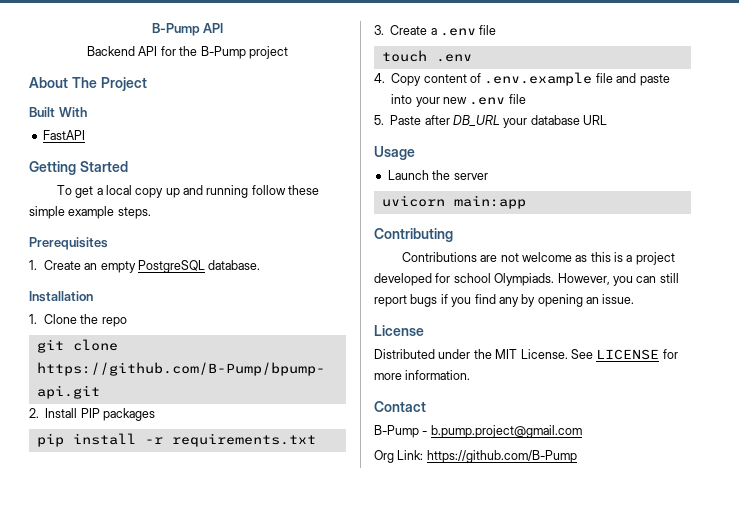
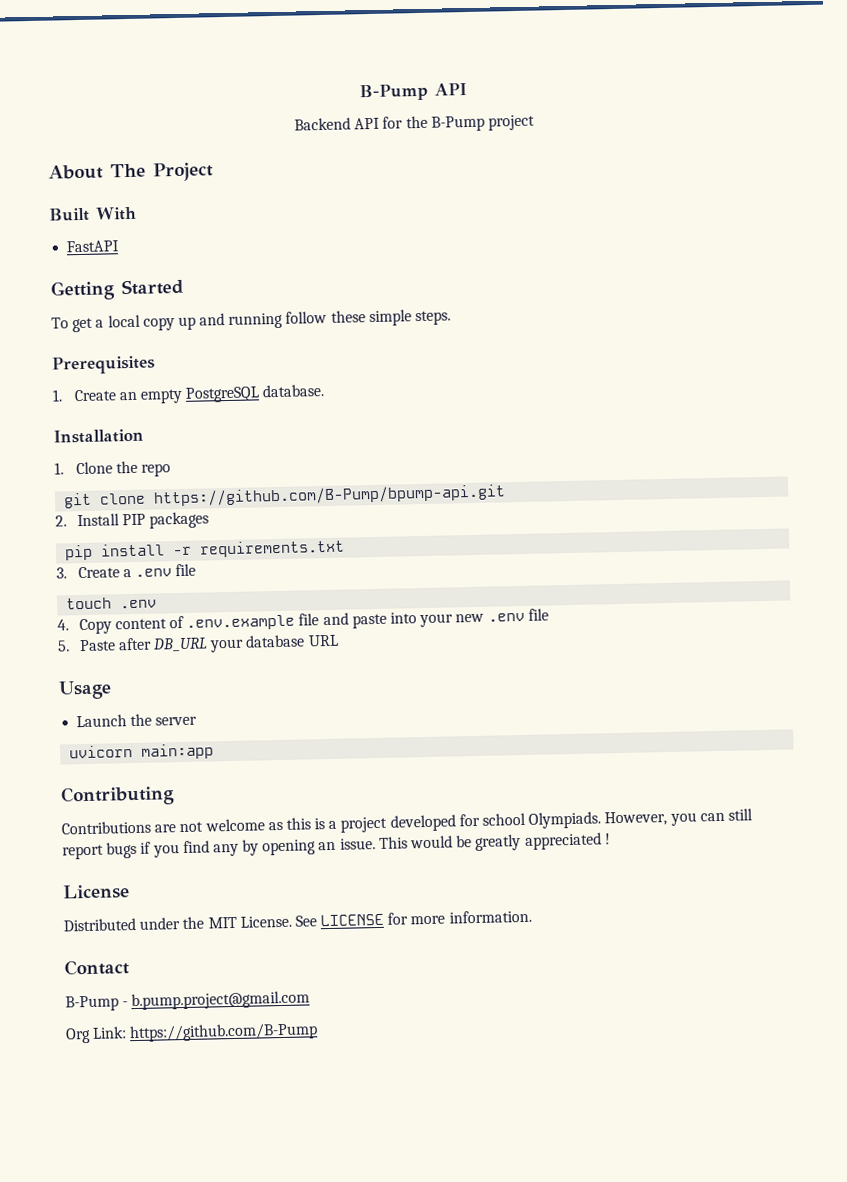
- To get a local copy up and running follow these simple example steps.
+ To get a local copy up and running follow these simple steps.
+ This would be greatly appreciated !

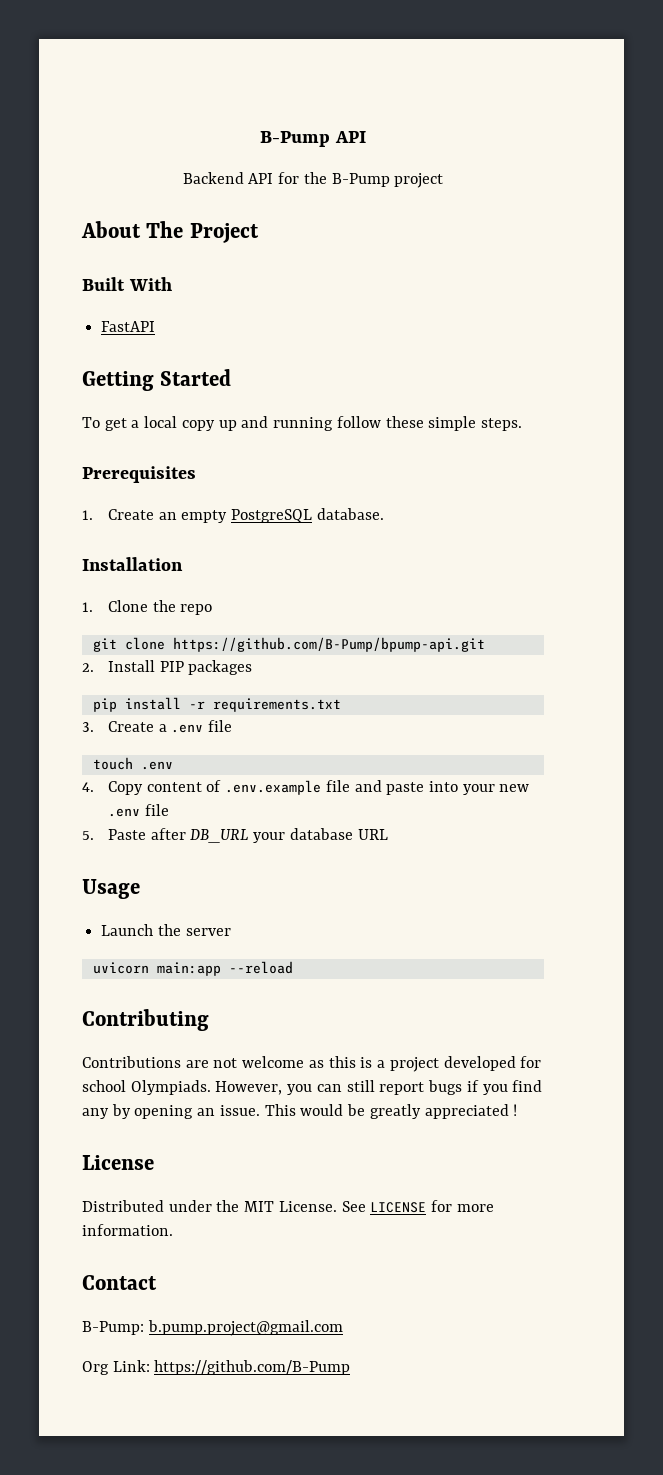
- uvicorn main:app
+ uvicorn main:app --reload
- B-Pump - b.pump.project@gmail.com
+ B-Pump: b.pump.project@gmail.com

